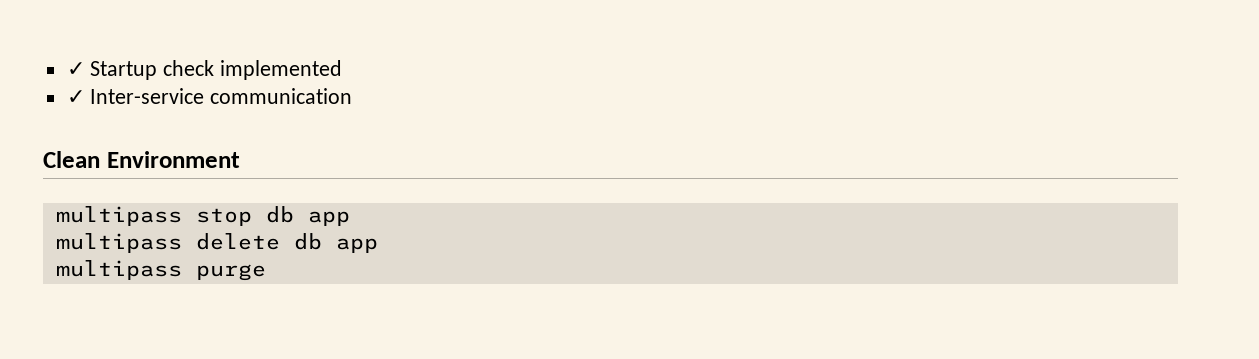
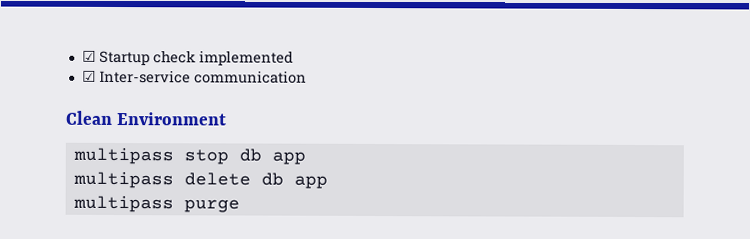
- ✓ Startup check implemented
+ ☑ Startup check implemented
- ✓ Inter-service communication
+ ☑ Inter-service communication

